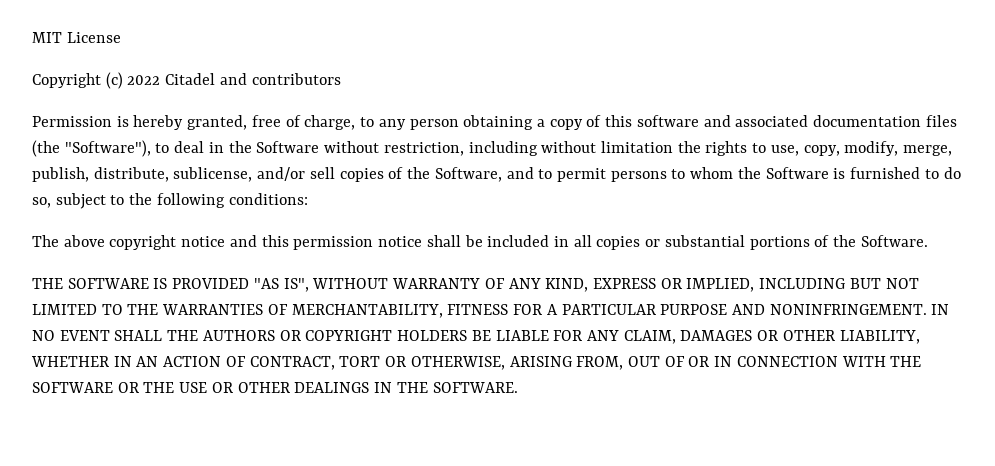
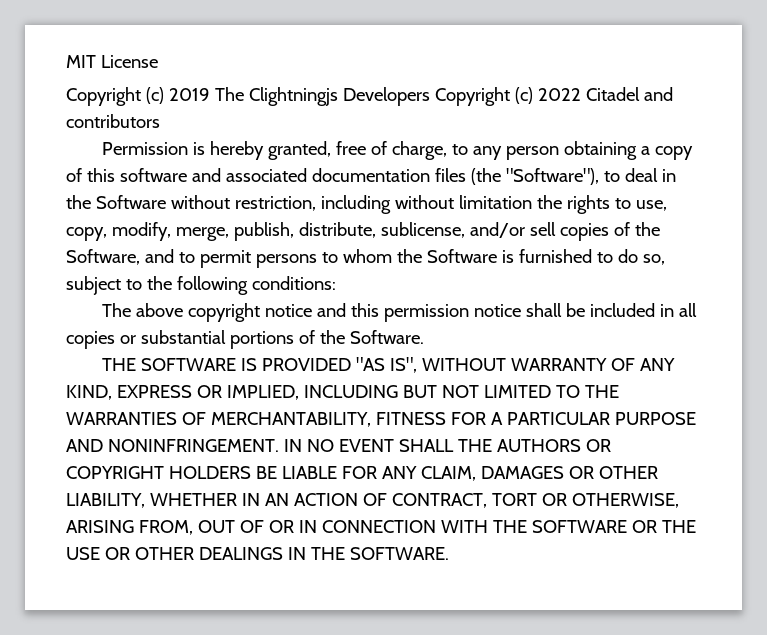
- Copyright (c) 2022 Citadel and contributors
+ Copyright (c) 2019 The Clightningjs Developers Copyright (c) 2022 Citadel and contributors

